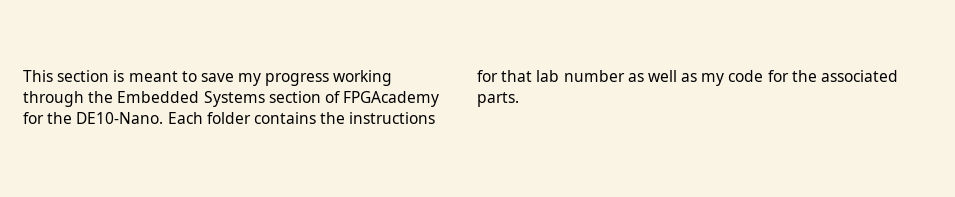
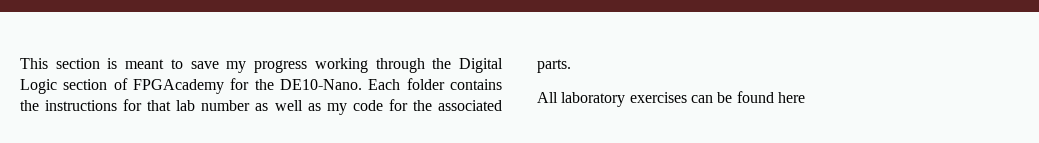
- This section is meant to save my progress working through the Embedded Systems section of FPGAcademy for the DE10-Nano.
+ This section is meant to save my progress working through the Digital Logic section of FPGAcademy for the DE10-Nano.
+ All laboratory exercises can be found here

